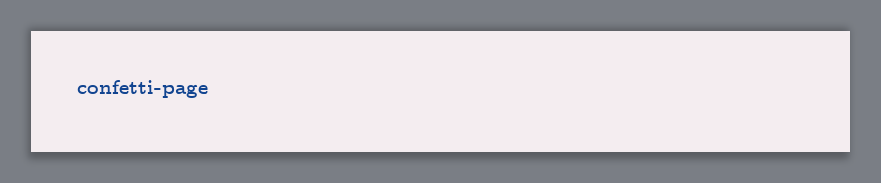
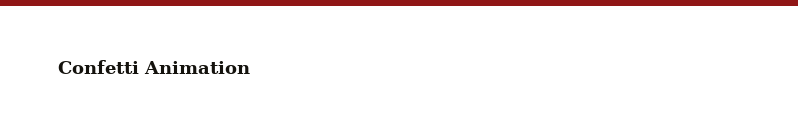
- confetti-page
+ Confetti Animation

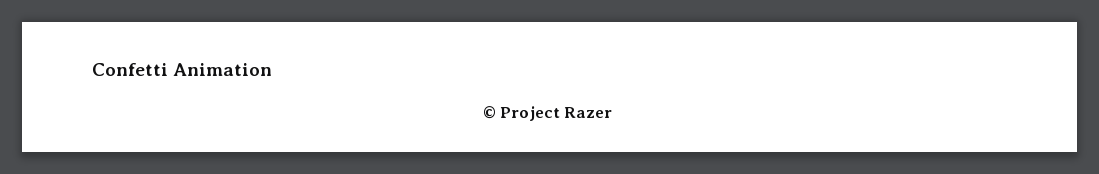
+ © Project Razer

